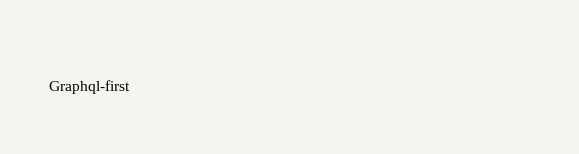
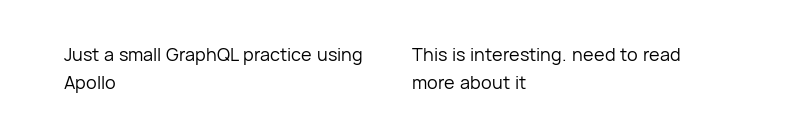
- Graphql-first
+ Just a small GraphQL practice using Apollo
+ This is interesting. need to read more about it

